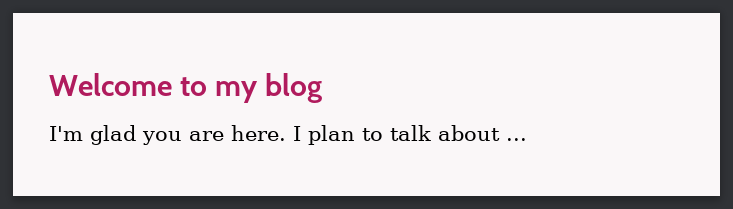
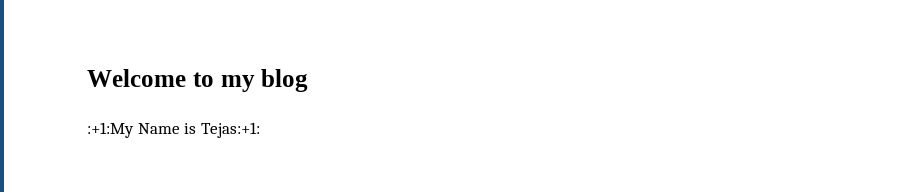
- I'm glad you are here. I plan to talk about ...
+ :+1:My Name is Tejas:+1:

